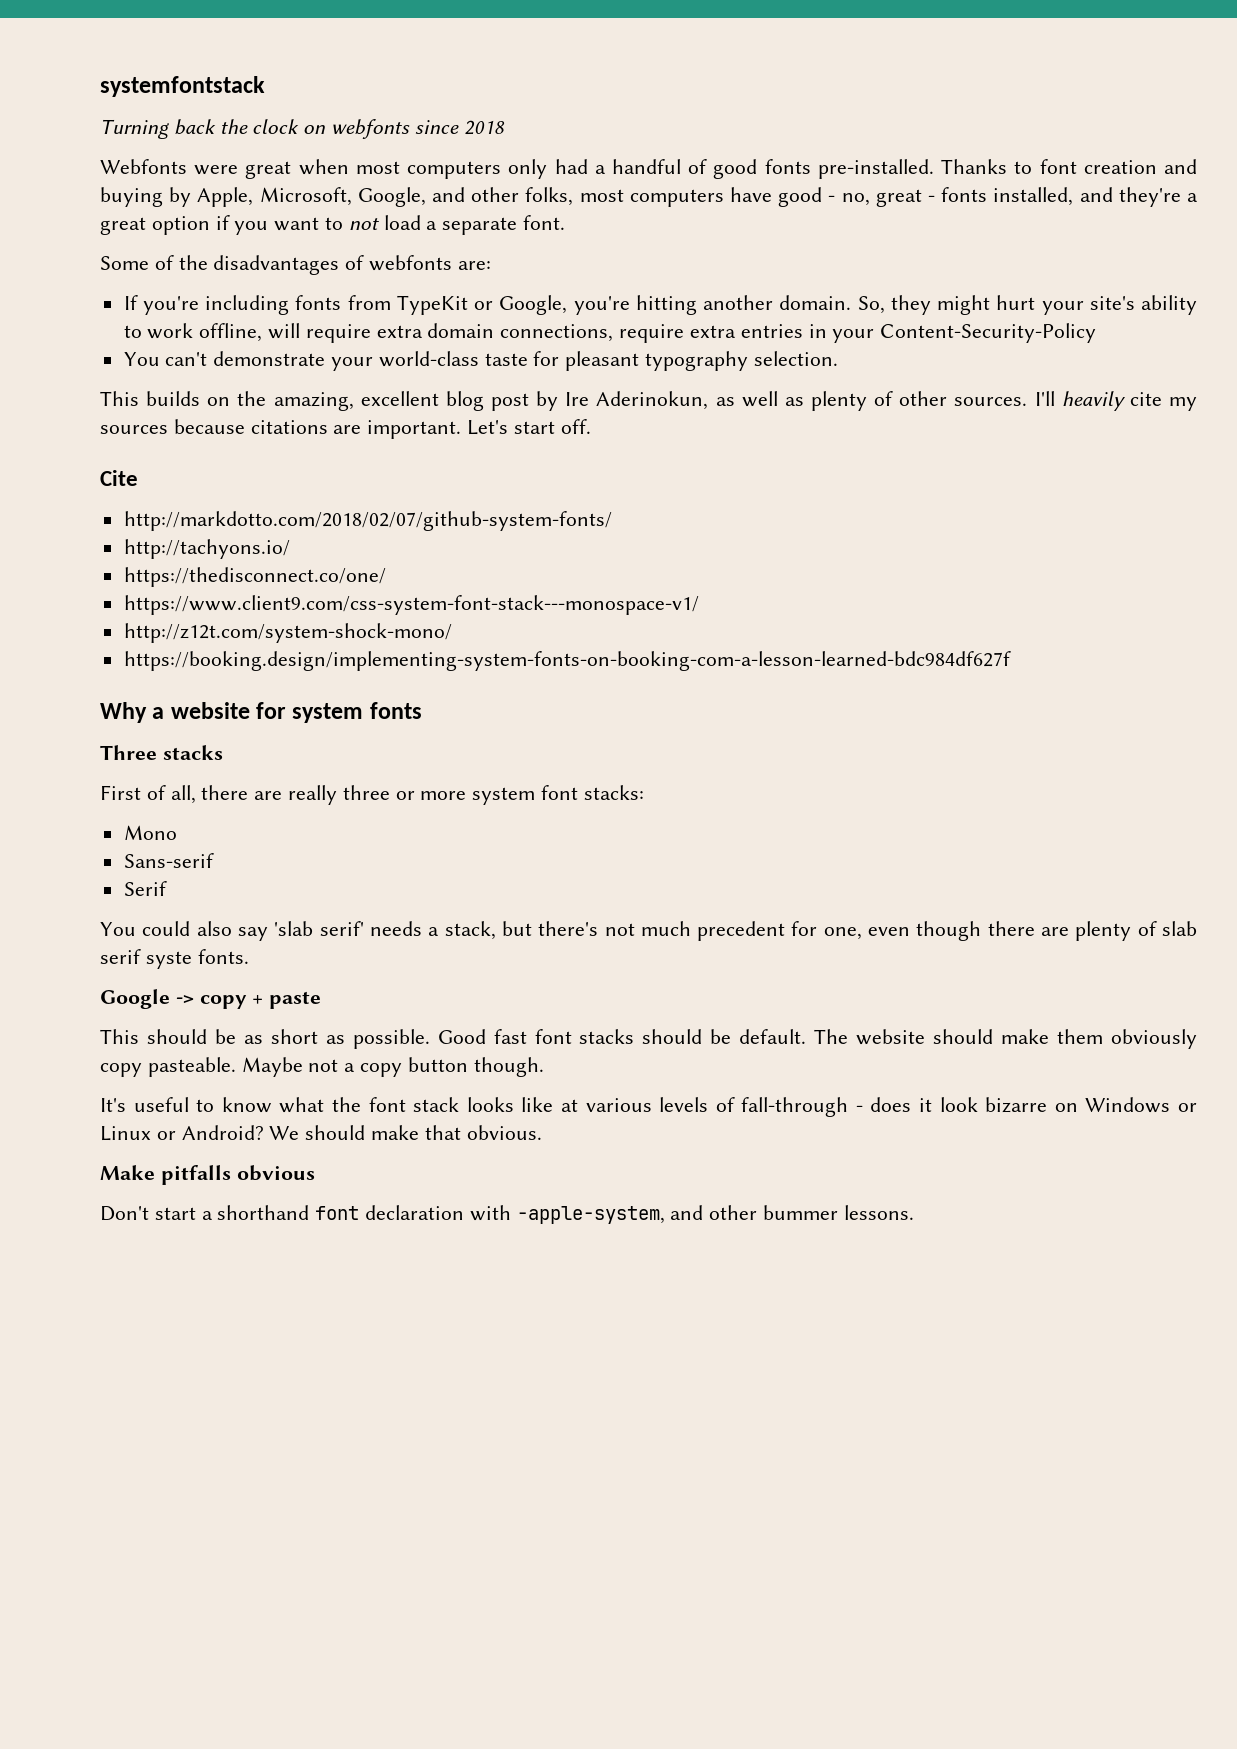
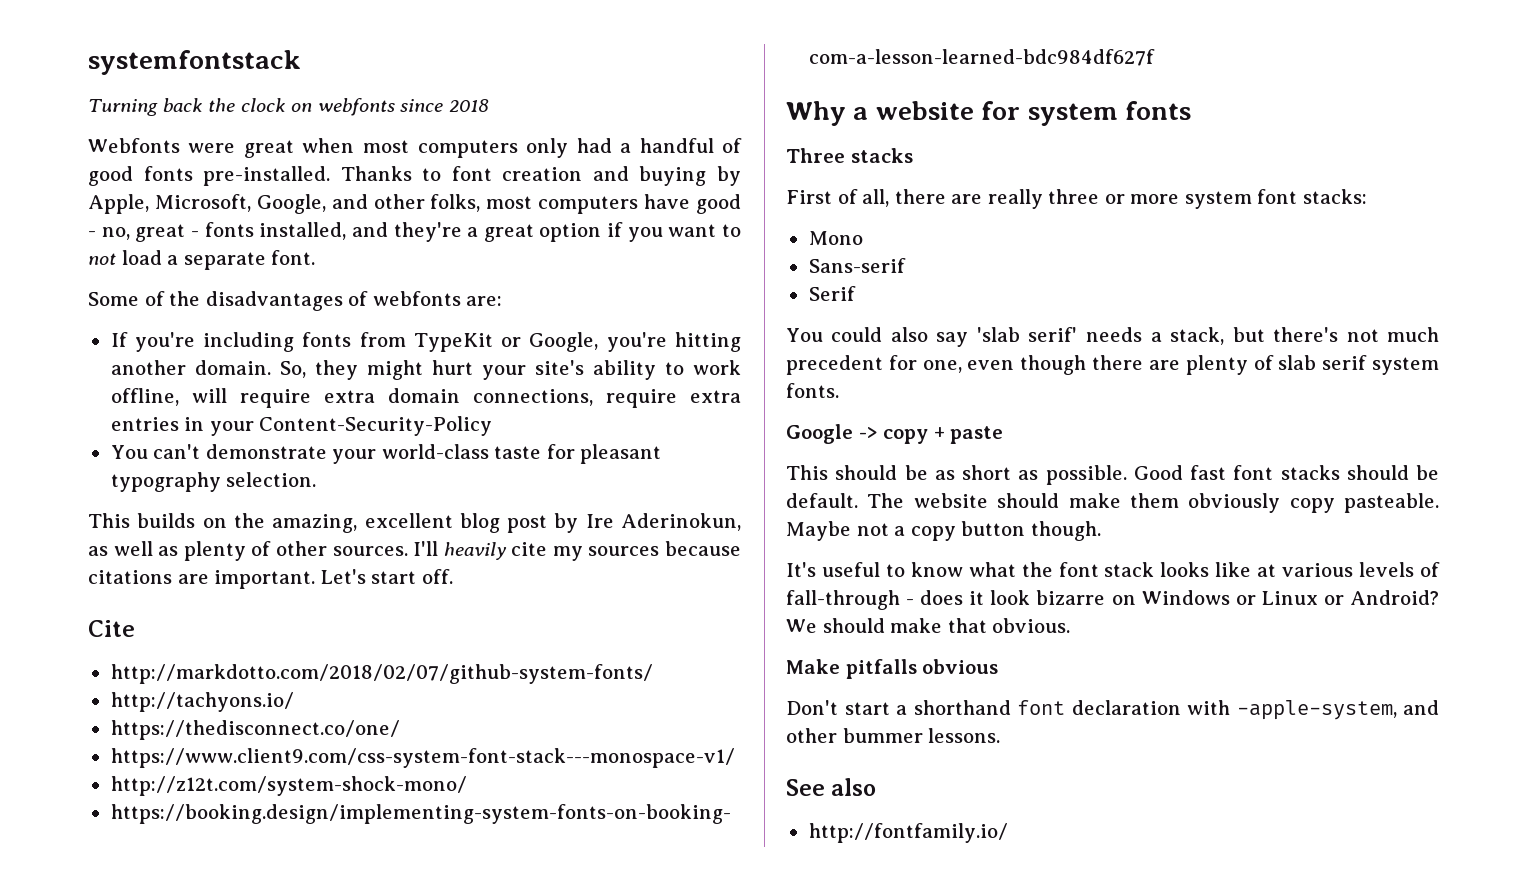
- You could also say 'slab serif' needs a stack, but there's not much precedent for one, even though there are plenty of slab serif syste fonts.
+ You could also say 'slab serif' needs a stack, but there's not much precedent for one, even though there are plenty of slab serif system fonts.
+ See also
+ http://fontfamily.io/

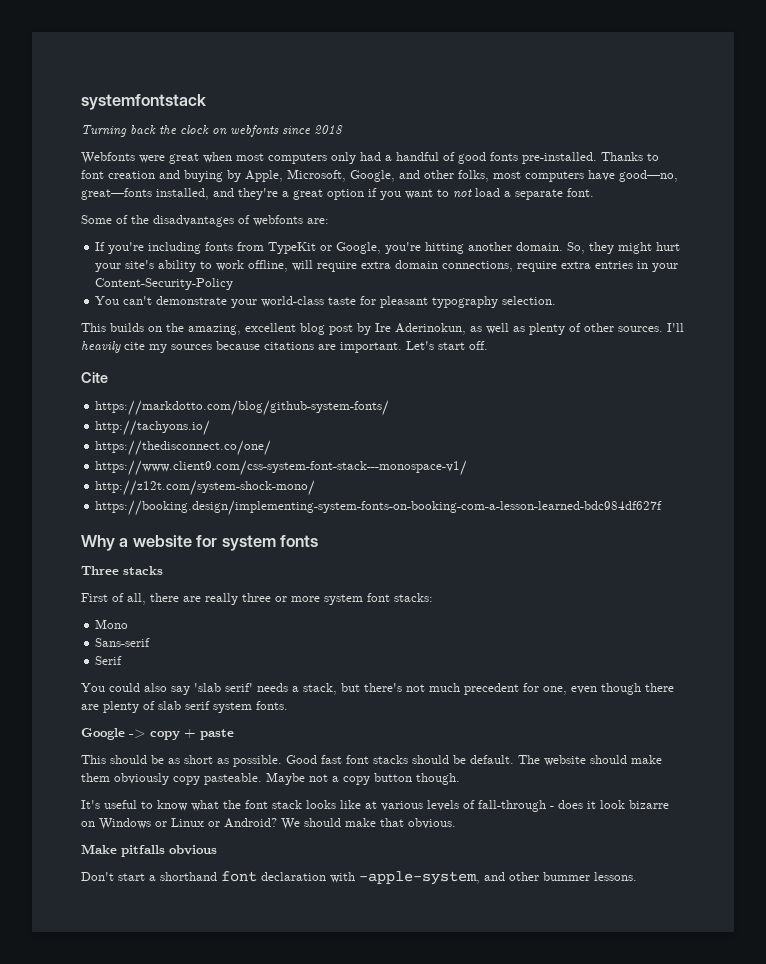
- Thanks to font creation and buying by Apple, Microsoft, Google, and other folks, most computers have good - no, great - fonts installed, and they're a great option if you want to not load a separate font.
+ Thanks to font creation and buying by Apple, Microsoft, Google, and other folks, most computers have good—no, great—fonts installed, and they're a great option if you want to not load a separate font.
- http://markdotto.com/2018/02/07/github-system-fonts/
+ https://markdotto.com/blog/github-system-fonts/
- See also
- http://fontfamily.io/

